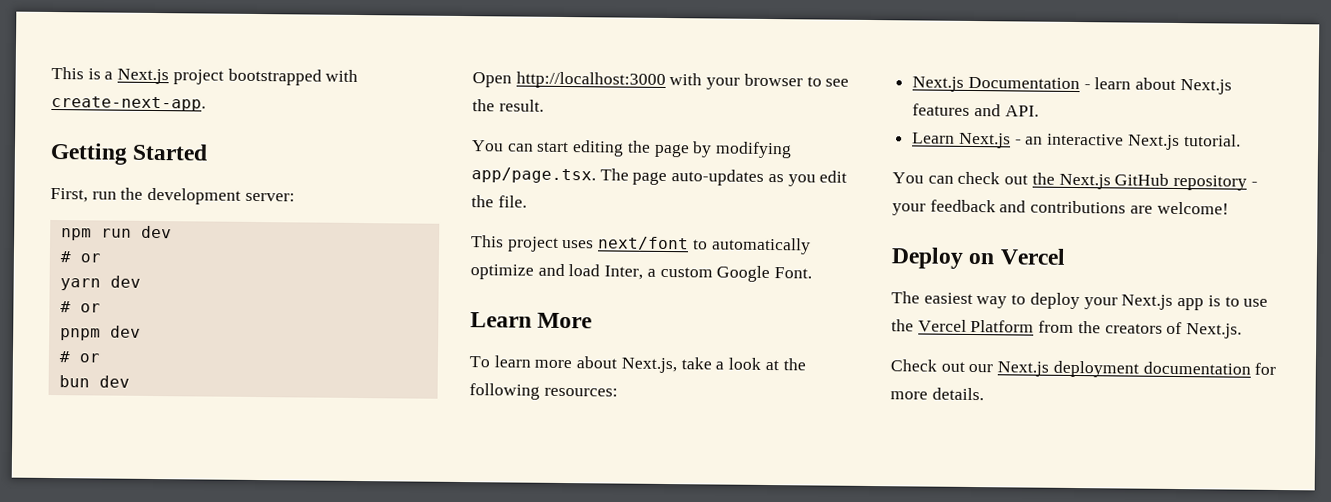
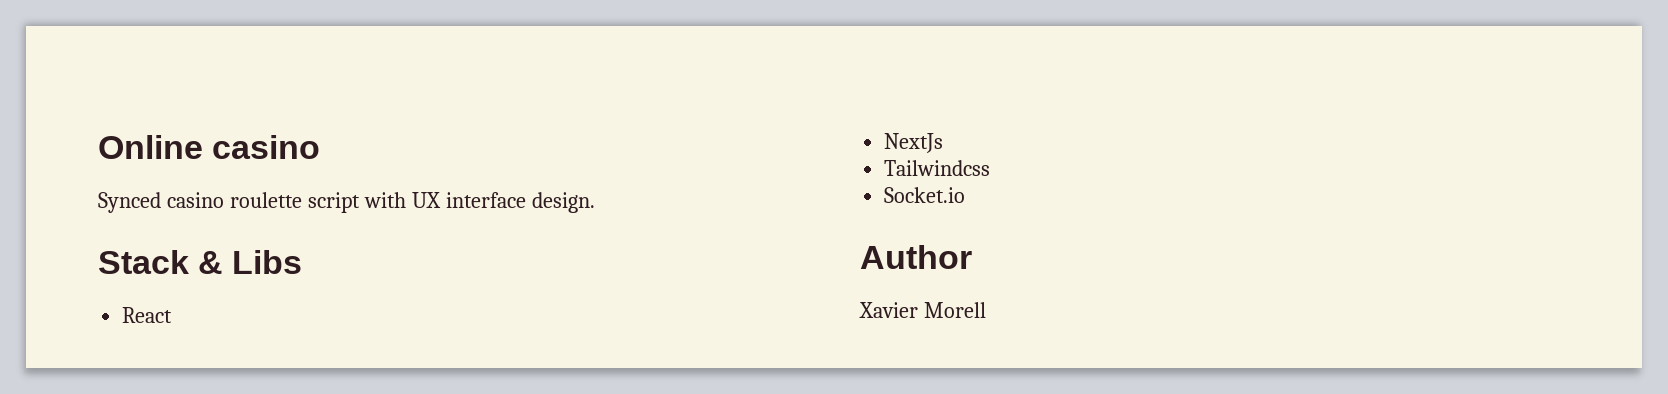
- This is a Next.js project bootstrapped with create-next-app.
- Getting Started
- First, run the development server:
- npm run dev
- # or
- yarn dev
- # or
- pnpm dev
- # or
- bun dev
- Open http://localhost:3000 with your browser to see the result.
- You can start editing the page by modifying app/page.tsx. The page auto-updates as you edit the file.
- This project uses next/font to automatically optimize and load Inter, a custom Google Font.
- Learn More
- To learn more about Next.js, take a look at the following resources:
- Next.js Documentation - learn about Next.js features and API.
- Learn Next.js - an interactive Next.js tutorial.
- You can check out the Next.js GitHub repository - your feedback and contributions are welcome!
- Deploy on Vercel
- The easiest way to deploy your Next.js app is to use the Vercel Platform from the creators of Next.js.
- Check out our Next.js deployment documentation for more details.
+ Online casino
+ Synced casino roulette script with UX interface design.
+ Stack & Libs
+ React
+ NextJs
+ Tailwindcss
+ Socket.io
+ Author
+ Xavier Morell

